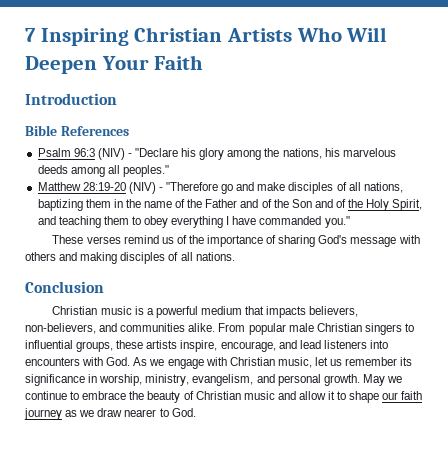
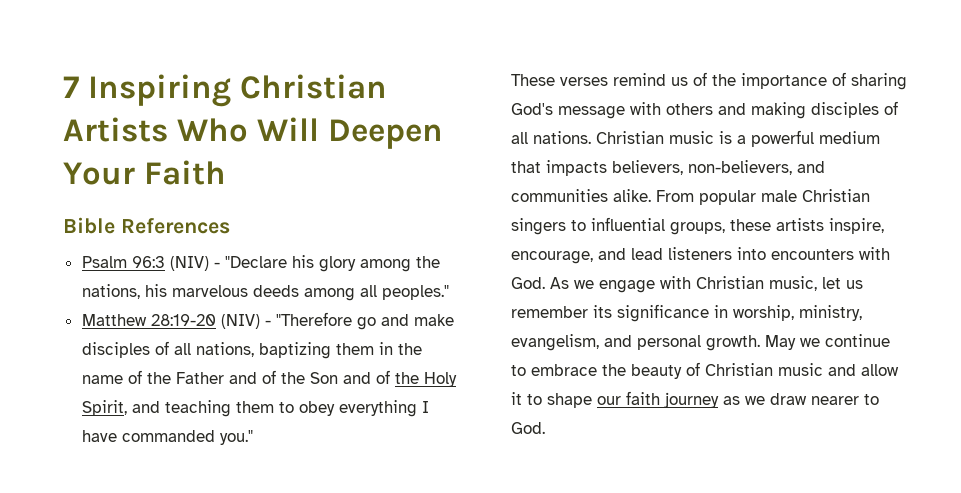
- Introduction
- These verses remind us of the importance of sharing God's message with others and making disciples of all nations.
- Conclusion
- Christian music is a powerful medium that impacts believers, non-believers, and communities alike.
+ These verses remind us of the importance of sharing God's message with others and making disciples of all nations. Christian music is a powerful medium that impacts believers, non-believers, and communities alike.

